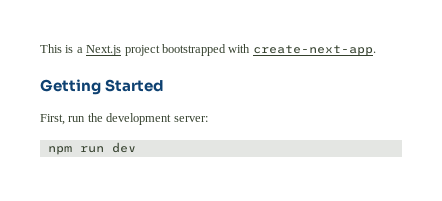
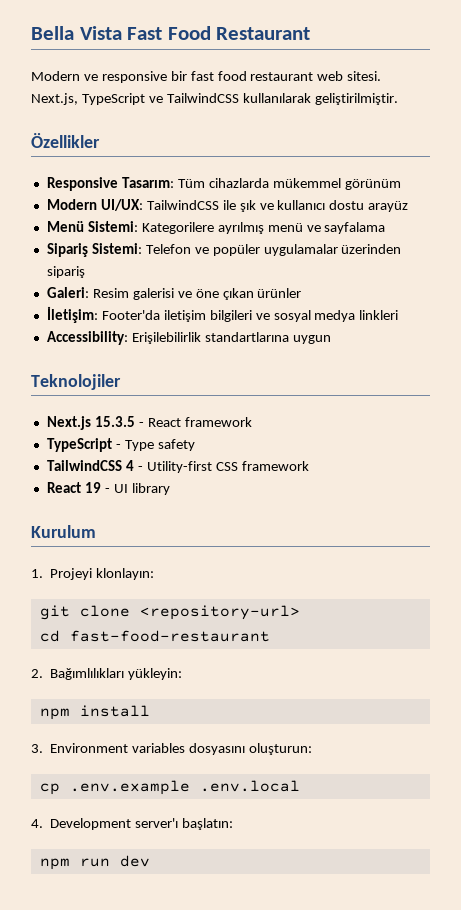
- This is a Next.js project bootstrapped with create-next-app.
- Getting Started
- First, run the development server:
+ Bella Vista Fast Food Restaurant
+ Modern ve responsive bir fast food restaurant web sitesi. Next.js, TypeScript ve TailwindCSS kullanılarak geliştirilmiştir.
+ Özellikler
+ Responsive Tasarım: Tüm cihazlarda mükemmel görünüm
+ Modern UI/UX: TailwindCSS ile şık ve kullanıcı dostu arayüz
+ Menü Sistemi: Kategorilere ayrılmış menü ve sayfalama
+ Sipariş Sistemi: Telefon ve popüler uygulamalar üzerinden sipariş
+ Galeri: Resim galerisi ve öne çıkan ürünler
+ İletişim: Footer'da iletişim bilgileri ve sosyal medya linkleri
+ Accessibility: Erişilebilirlik standartlarına uygun
+ Teknolojiler
+ Next.js 15.3.5 - React framework
+ TypeScript - Type safety
+ TailwindCSS 4 - Utility-first CSS framework
+ React 19 - UI library
+ Kurulum
+ 1. Projeyi klonlayın:
+ git clone <repository-url>
+ cd fast-food-restaurant
+ 2. Bağımlılıkları yükleyin:
+ npm install
+ 3. Environment variables dosyasını oluşturun:
+ cp .env.example .env.local
+ 4. Development server'ı başlatın:

